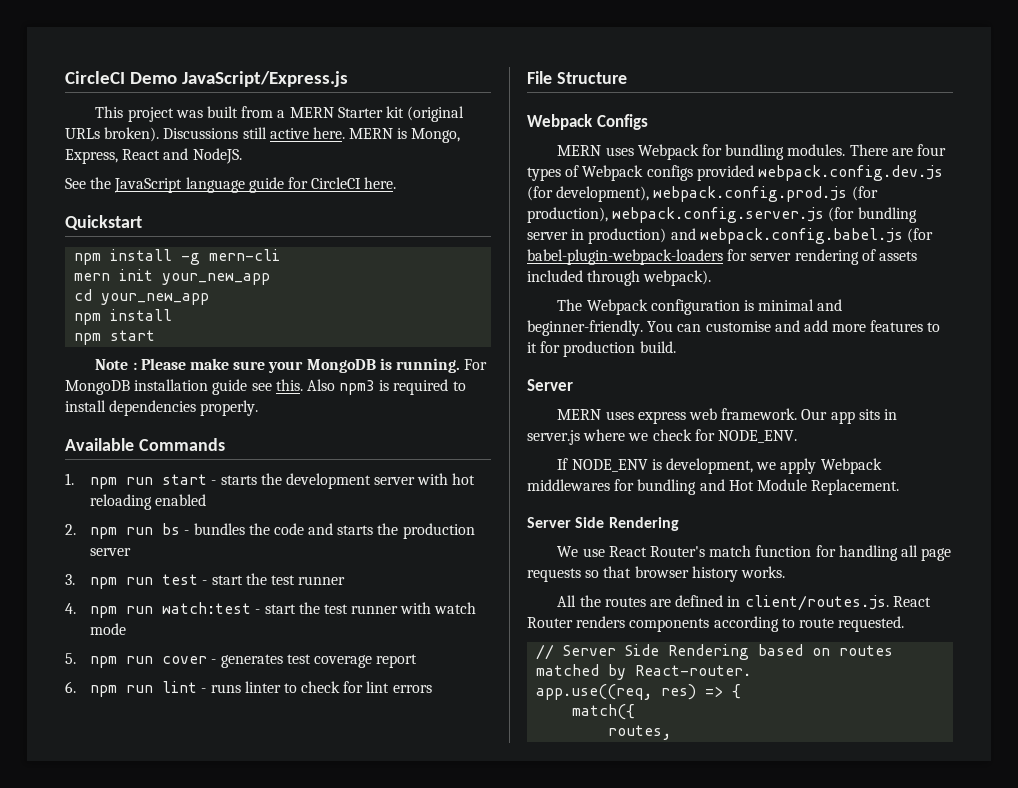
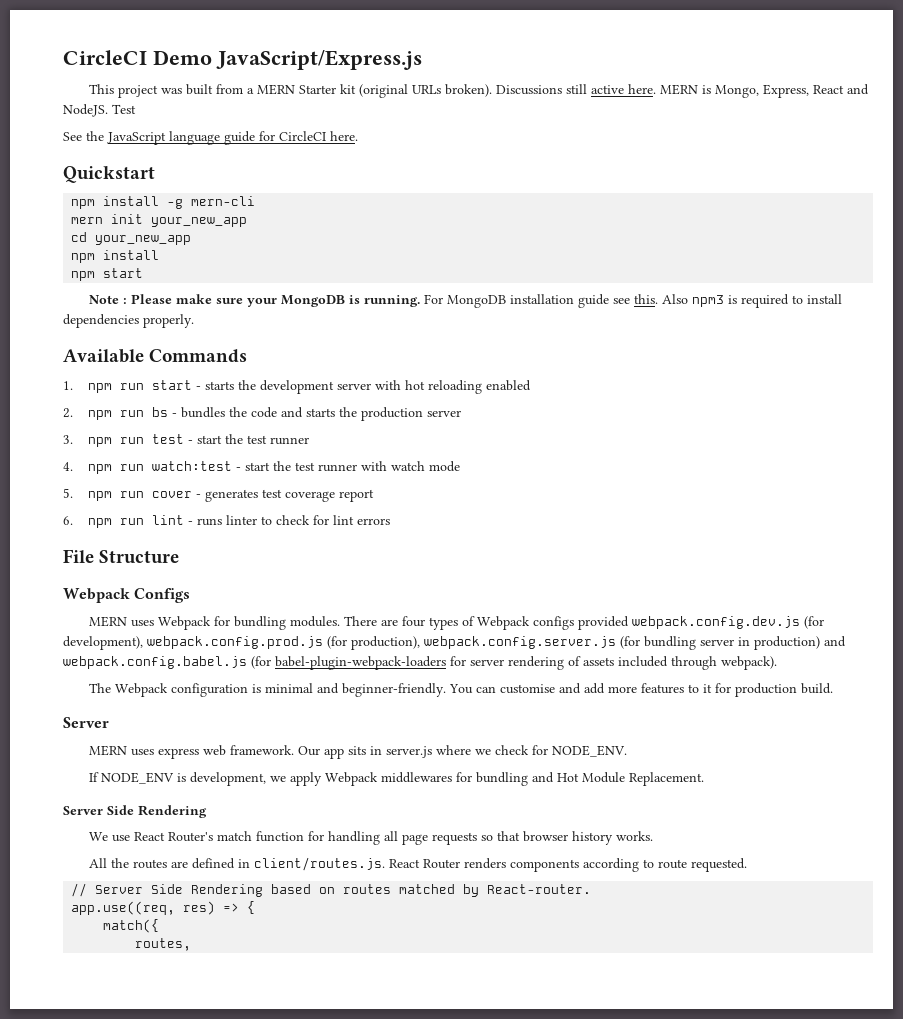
+ Test

